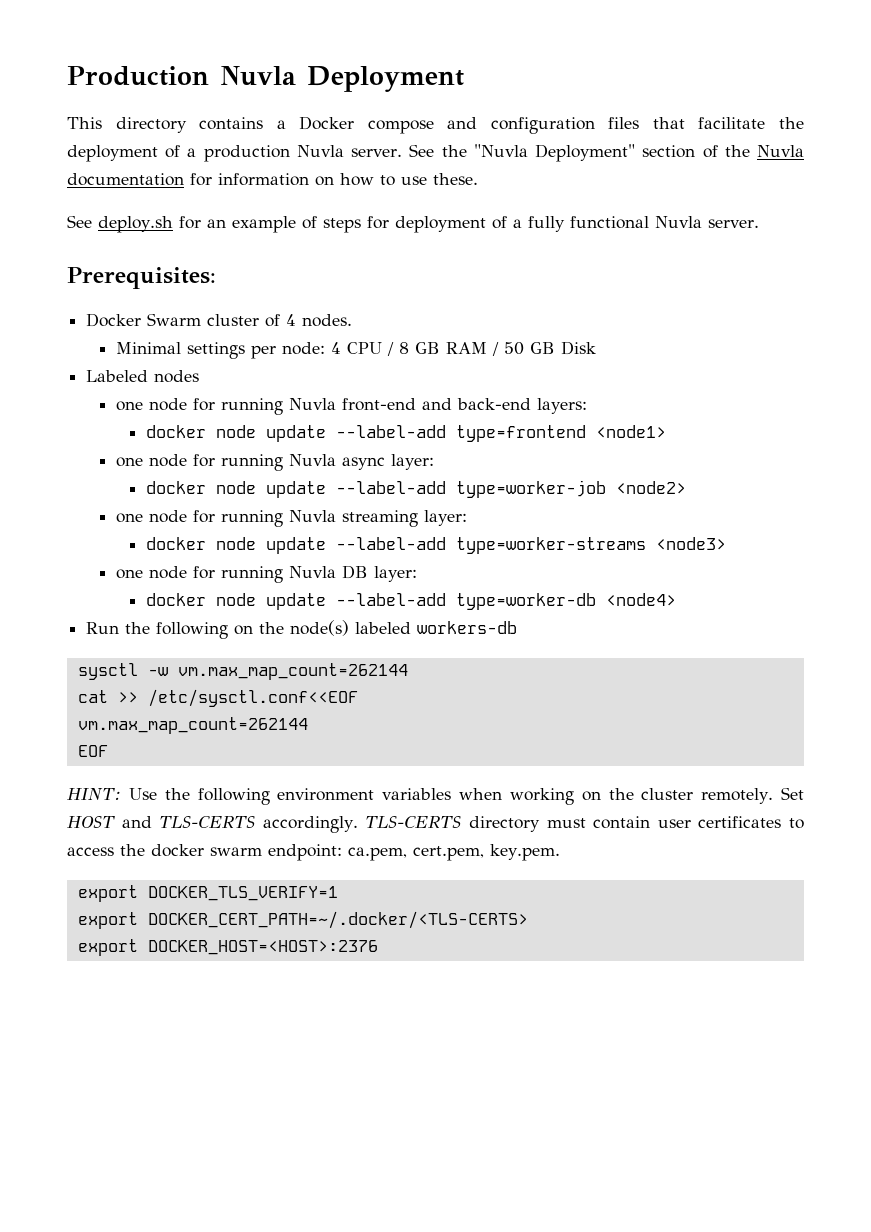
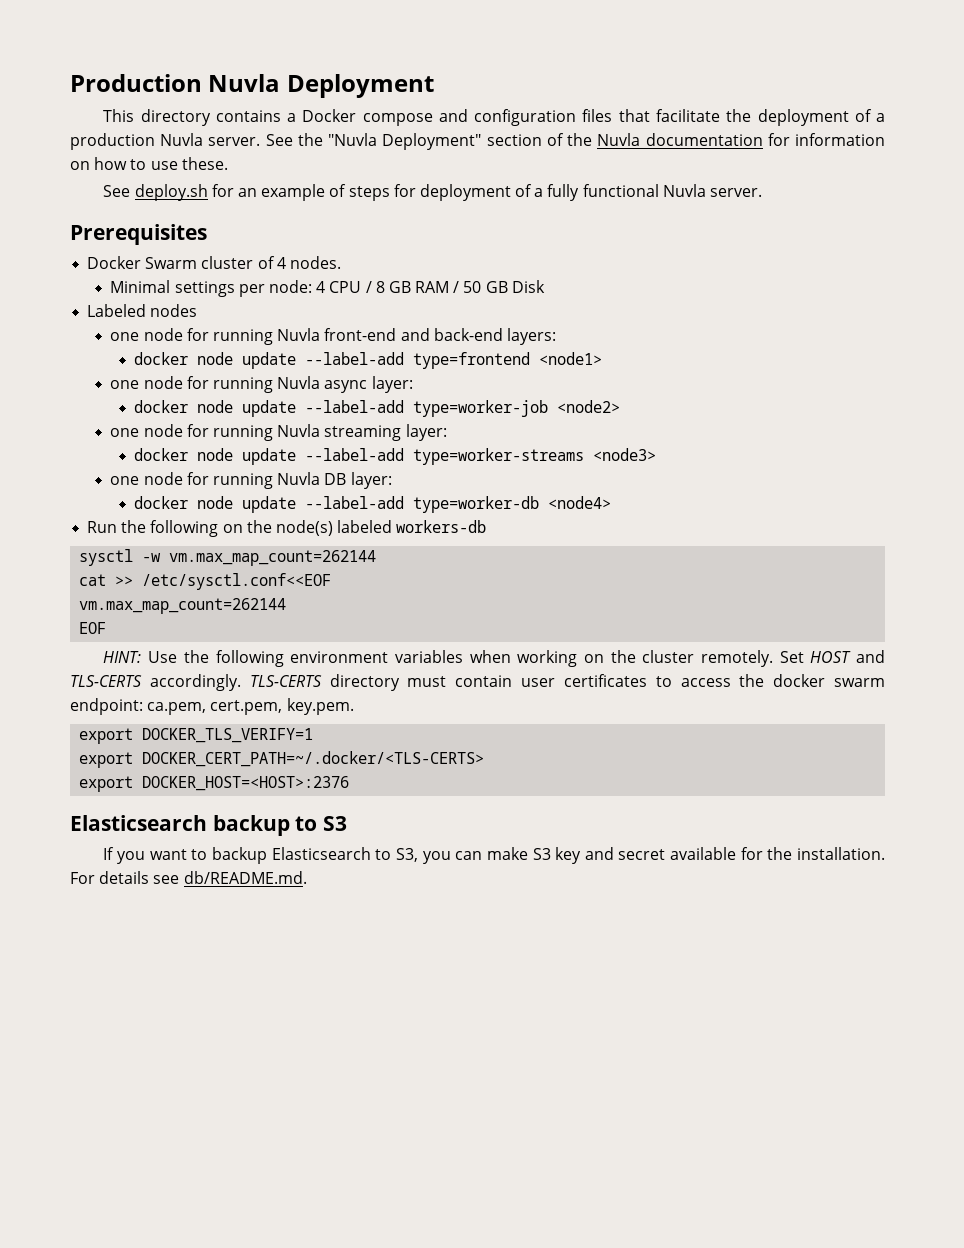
- Prerequisites:
+ Prerequisites
+ Elasticsearch backup to S3
+ If you want to backup Elasticsearch to S3, you can make S3 key and secret available for the installation. For details see db/README.md.

